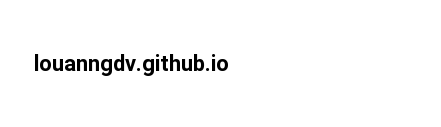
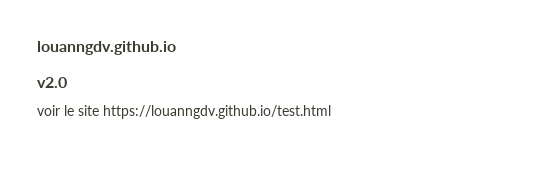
+ v2.0
+ voir le site https://louanngdv.github.io/test.html

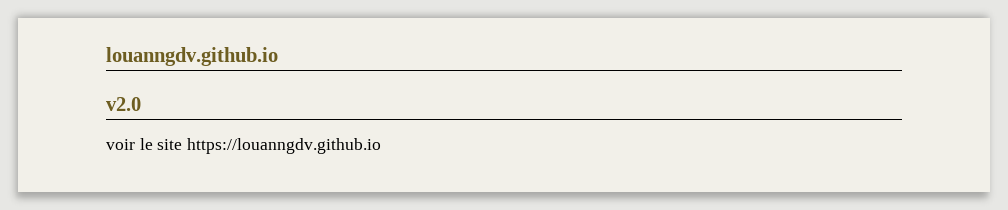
- voir le site https://louanngdv.github.io/test.html
+ voir le site https://louanngdv.github.io

